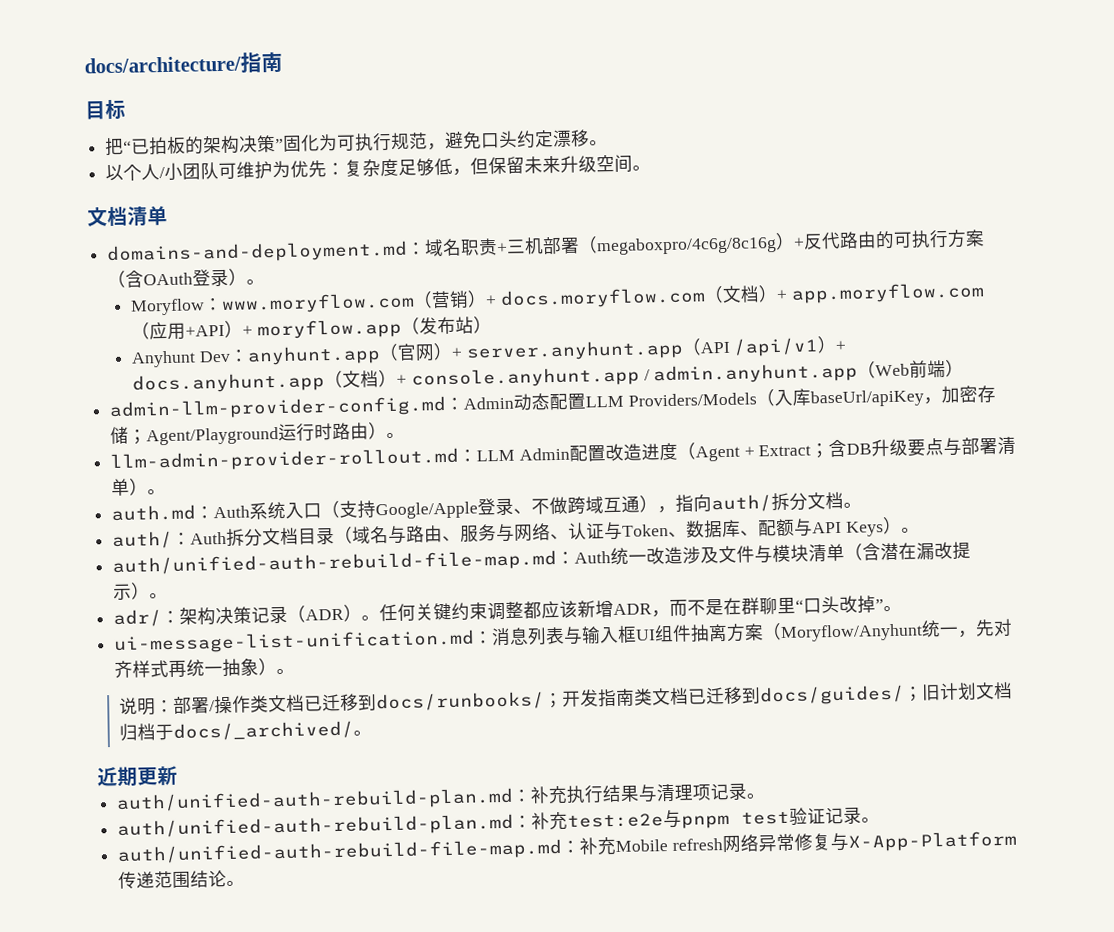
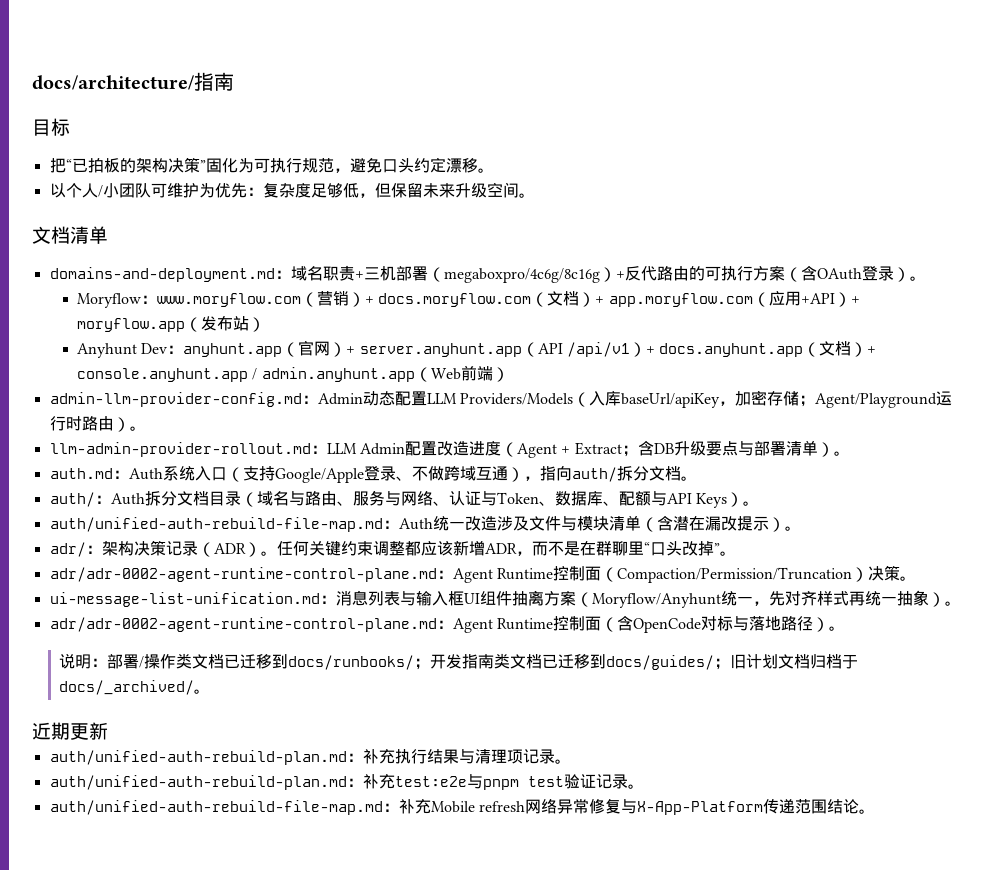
+ adr/adr-0002-agent-runtime-control-plane.md：Agent Runtime控制面（Compaction/Permission/Truncation）决策。
+ adr/adr-0002-agent-runtime-control-plane.md：Agent Runtime控制面（含OpenCode对标与落地路径）。

